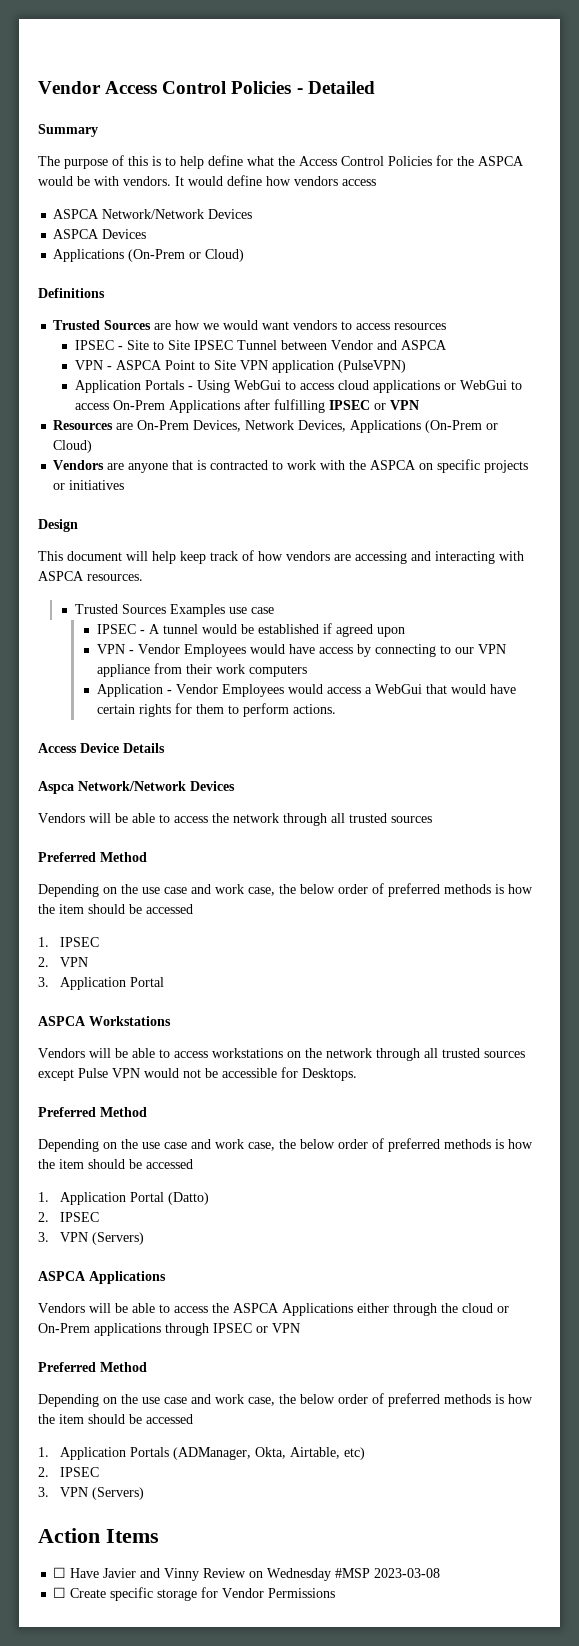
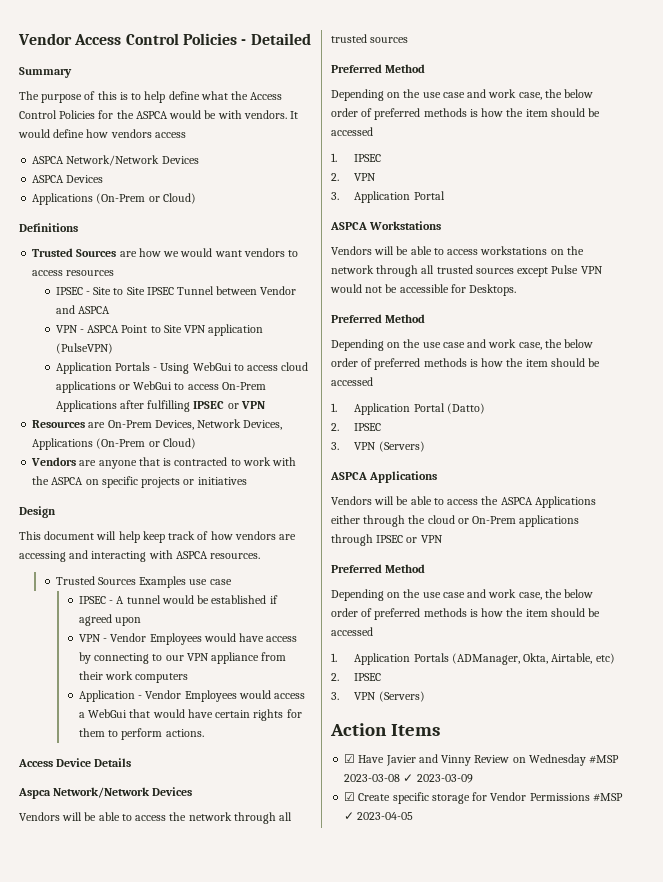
- ☐ Have Javier and Vinny Review on Wednesday #MSP 2023-03-08
- ☐ Create specific storage for Vendor Permissions
+ ☑ Have Javier and Vinny Review on Wednesday #MSP 2023-03-08 ✓ 2023-03-09
+ ☑ Create specific storage for Vendor Permissions #MSP ✓ 2023-04-05

